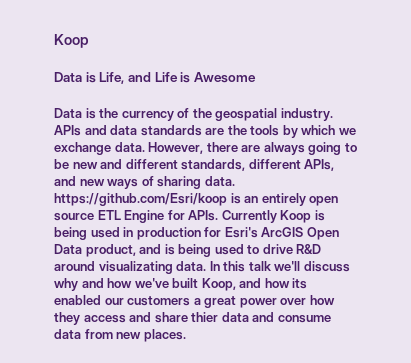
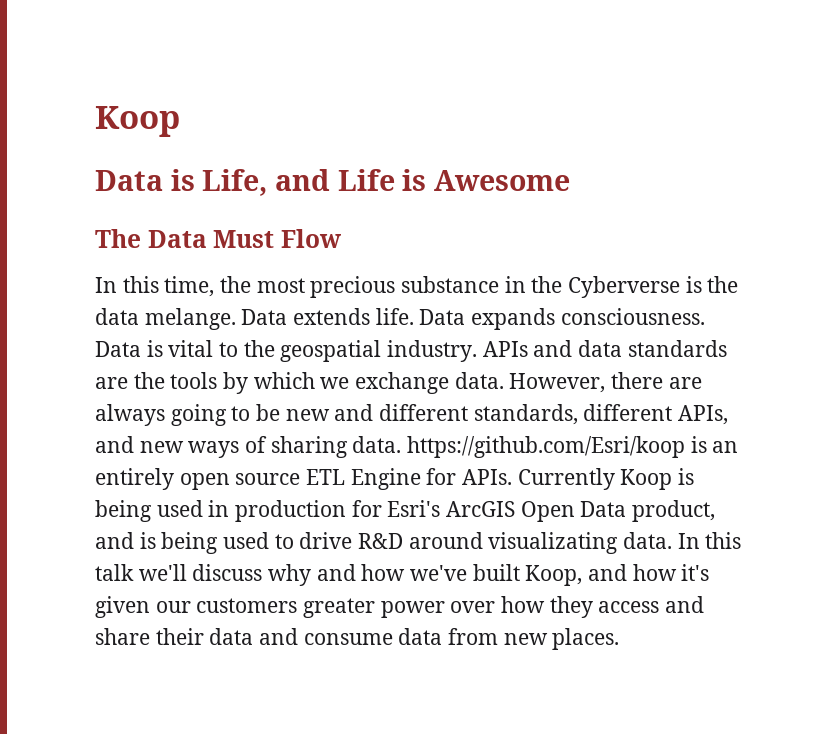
- Data is the currency of the geospatial industry.
+ The Data Must Flow
+ In this time, the most precious substance in the Cyberverse is the data melange. Data extends life. Data expands consciousness. Data is vital to the geospatial industry.
- In this talk we'll discuss why and how we've built Koop, and how its enabled our customers a great power over how they access and share thier data and consume data from new places.
+ In this talk we'll discuss why and how we've built Koop, and how it's given our customers greater power over how they access and share their data and consume data from new places.

